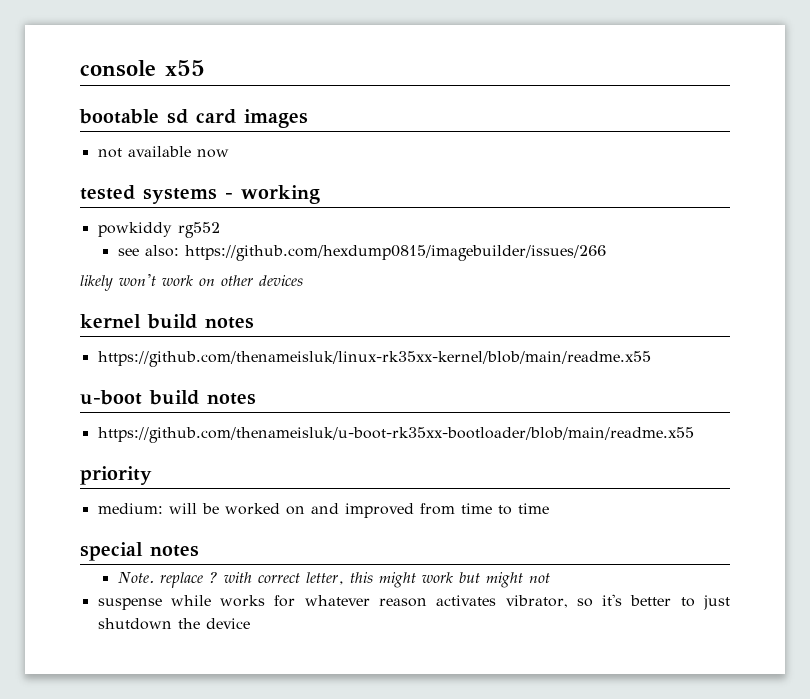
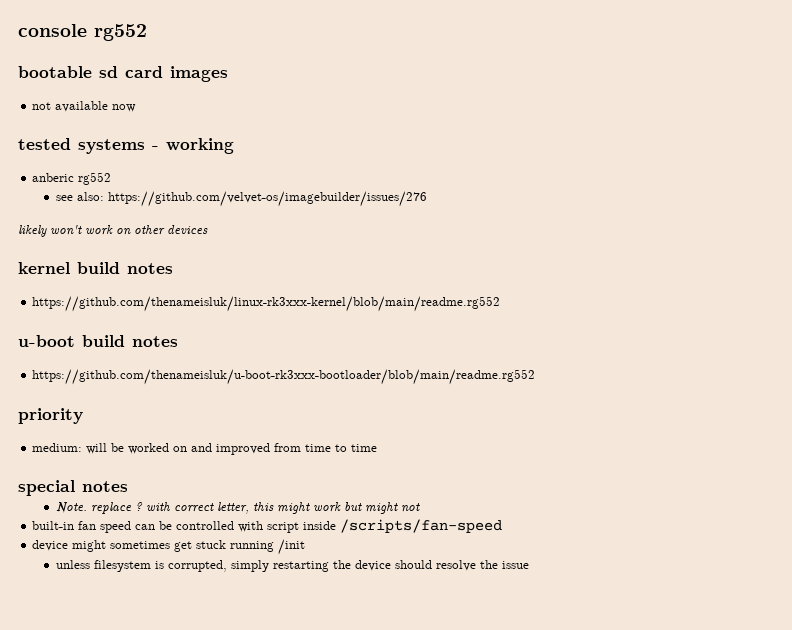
- console x55
+ console rg552
- powkiddy rg552
+ anberic rg552
- see also: https://github.com/hexdump0815/imagebuilder/issues/266
+ see also: https://github.com/velvet-os/imagebuilder/issues/276
- https://github.com/thenameisluk/linux-rk35xx-kernel/blob/main/readme.x55
+ https://github.com/thenameisluk/linux-rk3xxx-kernel/blob/main/readme.rg552
- https://github.com/thenameisluk/u-boot-rk35xx-bootloader/blob/main/readme.x55
+ https://github.com/thenameisluk/u-boot-rk3xxx-bootloader/blob/main/readme.rg552
- suspense while works for whatever reason activates vibrator, so it's better to just shutdown the device
+ built-in fan speed can be controlled with script inside /scripts/fan-speed
+ device might sometimes get stuck running /init
+ unless filesystem is corrupted, simply restarting the device should resolve the issue

